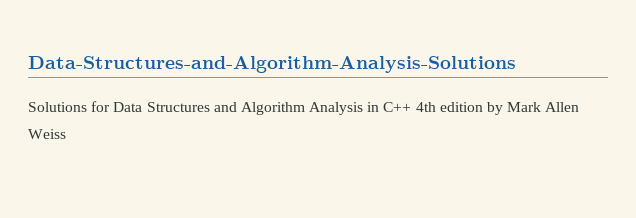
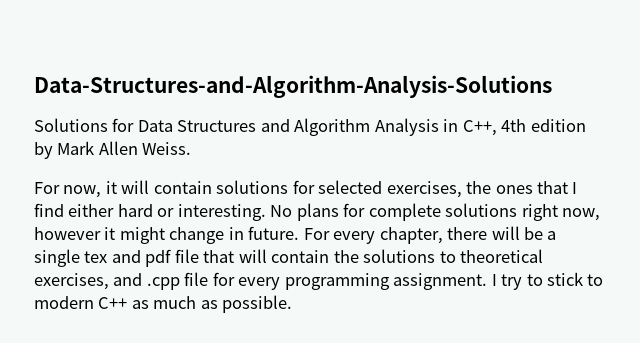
- Solutions for Data Structures and Algorithm Analysis in C++ 4th edition by Mark Allen Weiss
+ Solutions for Data Structures and Algorithm Analysis in C++, 4th edition by Mark Allen Weiss.
+ For now, it will contain solutions for selected exercises, the ones that I find either hard or interesting. No plans for complete solutions right now, however it might change in future. For every chapter, there will be a single tex and pdf file that will contain the solutions to theoretical exercises, and .cpp file for every programming assignment. I try to stick to modern C++ as much as possible.

